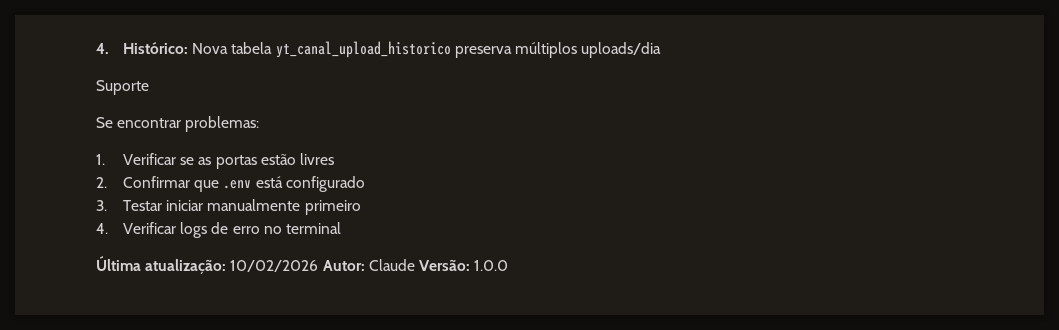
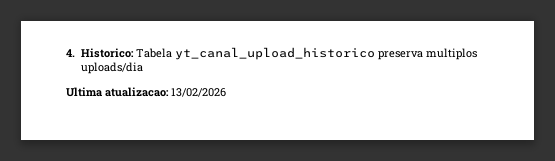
- 4. Histórico: Nova tabela yt_canal_upload_historico preserva múltiplos uploads/dia
+ 4. Historico: Tabela yt_canal_upload_historico preserva multiplos uploads/dia
- Suporte
- Se encontrar problemas:
- 1. Verificar se as portas estão livres
- 2. Confirmar que .env está configurado
- 3. Testar iniciar manualmente primeiro
- 4. Verificar logs de erro no terminal
- Última atualização: 10/02/2026 Autor: Claude Versão: 1.0.0
+ Ultima atualizacao: 13/02/2026

